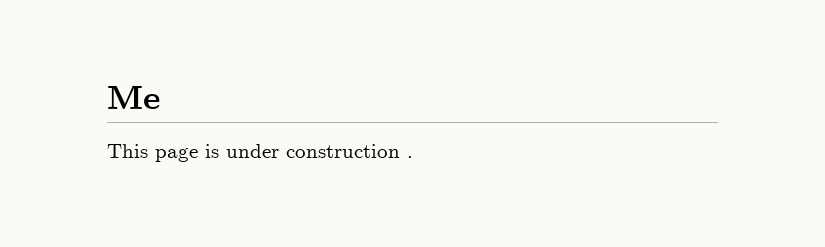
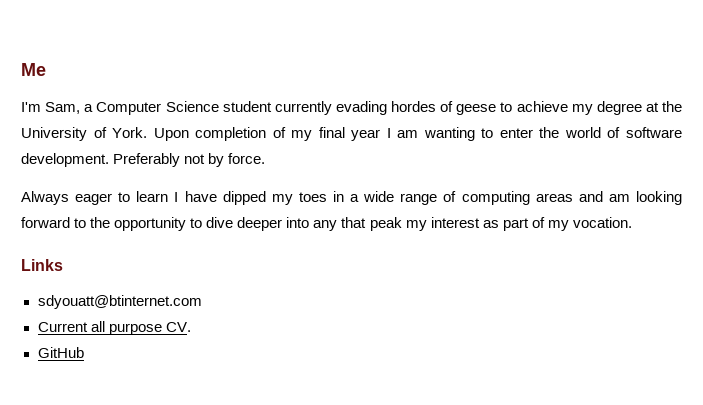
- This page is under construction .
+ I'm Sam, a Computer Science student currently evading hordes of geese to achieve my degree at the University of York. Upon completion of my final year I am wanting to enter the world of software development. Preferably not by force.
+ Always eager to learn I have dipped my toes in a wide range of computing areas and am looking forward to the opportunity to dive deeper into any that peak my interest as part of my vocation.
+ Links
+ sdyouatt@btinternet.com
+ Current all purpose CV.
+ GitHub

